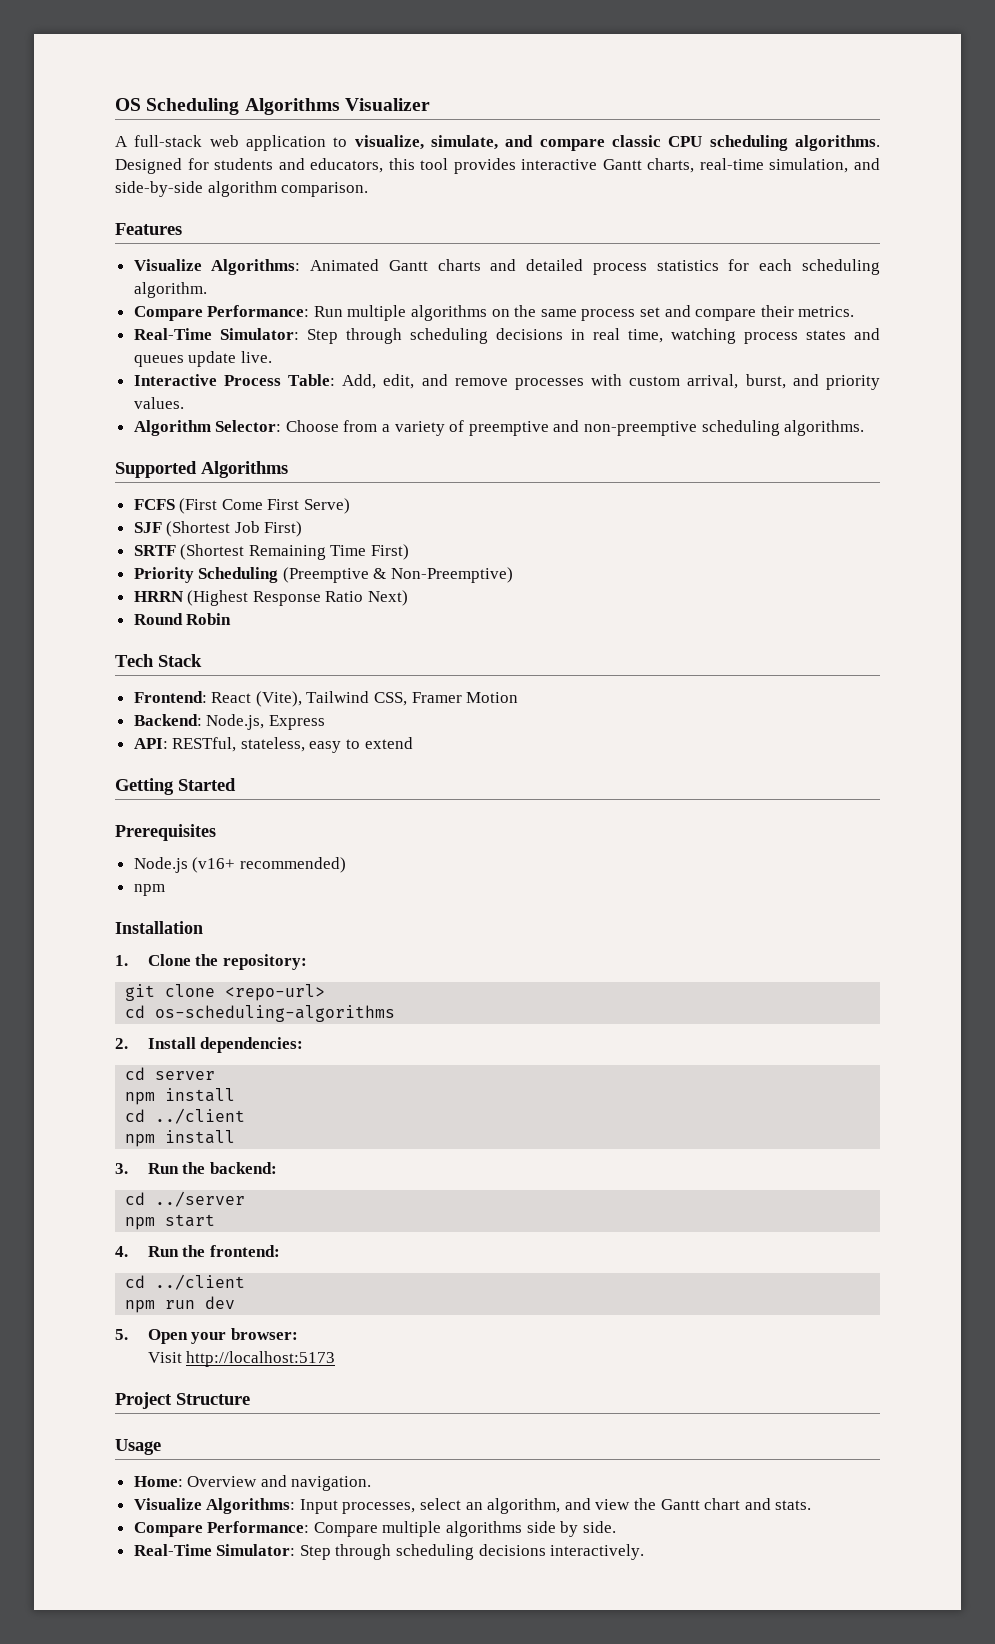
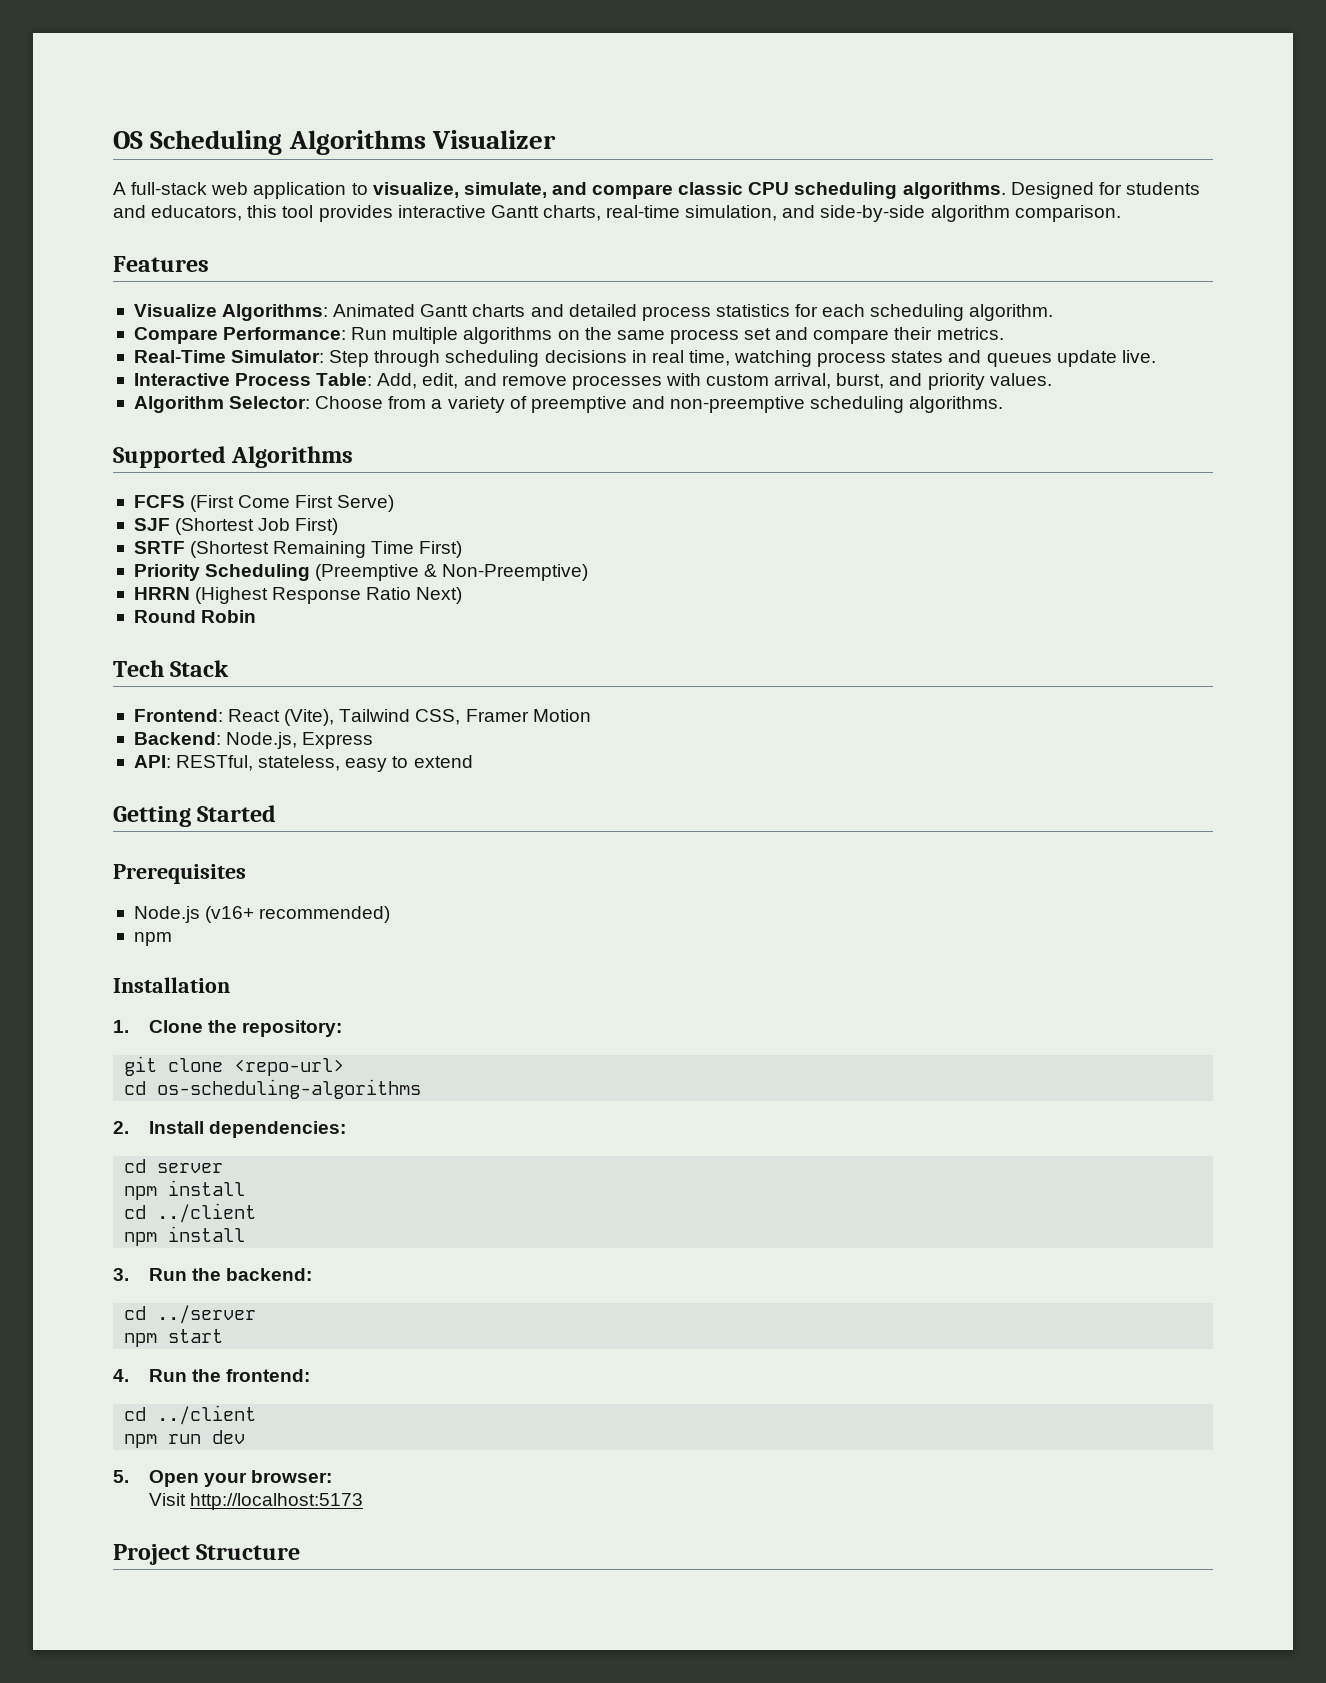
- Usage
- Home: Overview and navigation.
- Visualize Algorithms: Input processes, select an algorithm, and view the Gantt chart and stats.
- Compare Performance: Compare multiple algorithms side by side.
- Real-Time Simulator: Step through scheduling decisions interactively.

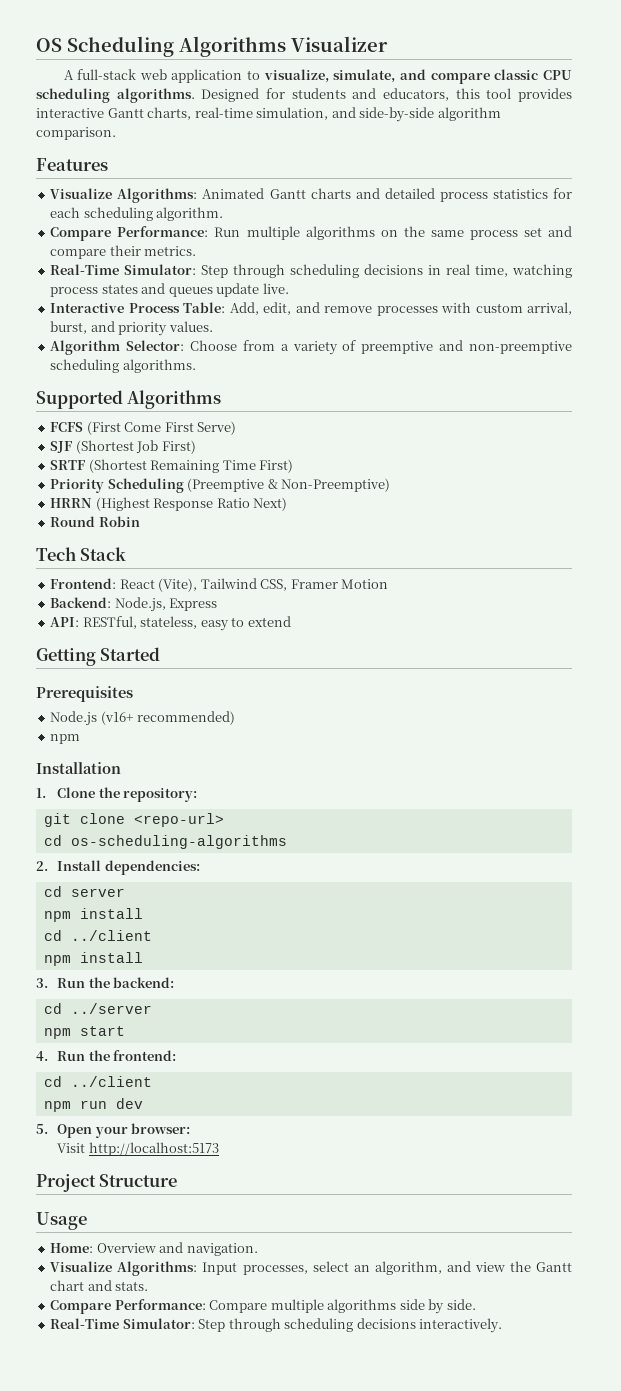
+ Usage
+ Home: Overview and navigation.
+ Visualize Algorithms: Input processes, select an algorithm, and view the Gantt chart and stats.
+ Compare Performance: Compare multiple algorithms side by side.
+ Real-Time Simulator: Step through scheduling decisions interactively.

